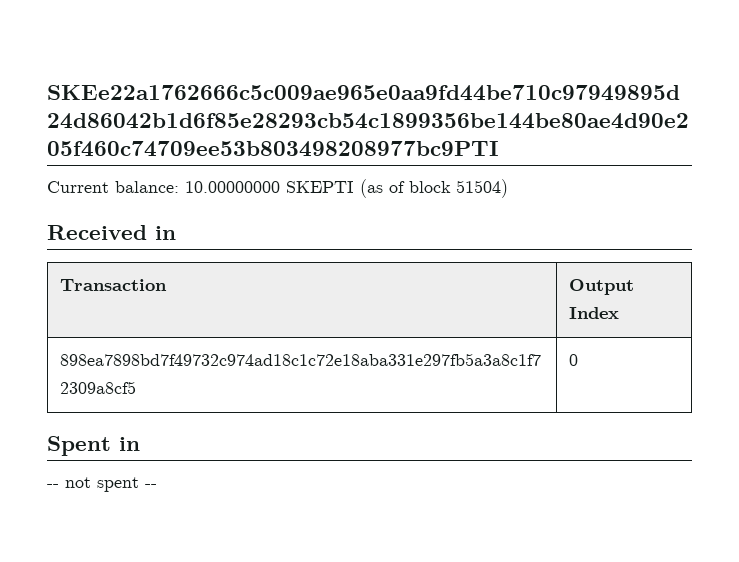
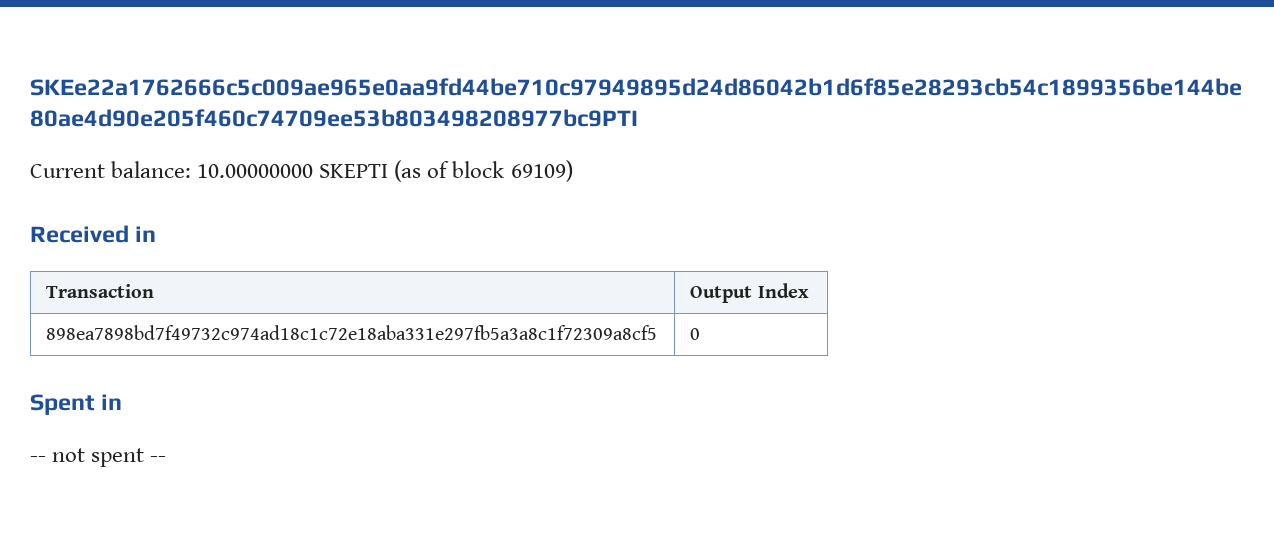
- Current balance: 10.00000000 SKEPTI (as of block 51504)
+ Current balance: 10.00000000 SKEPTI (as of block 69109)

